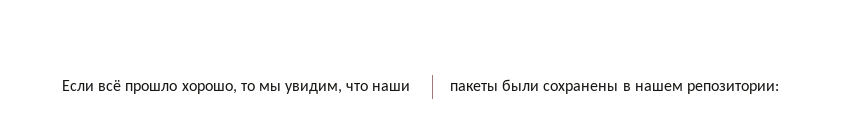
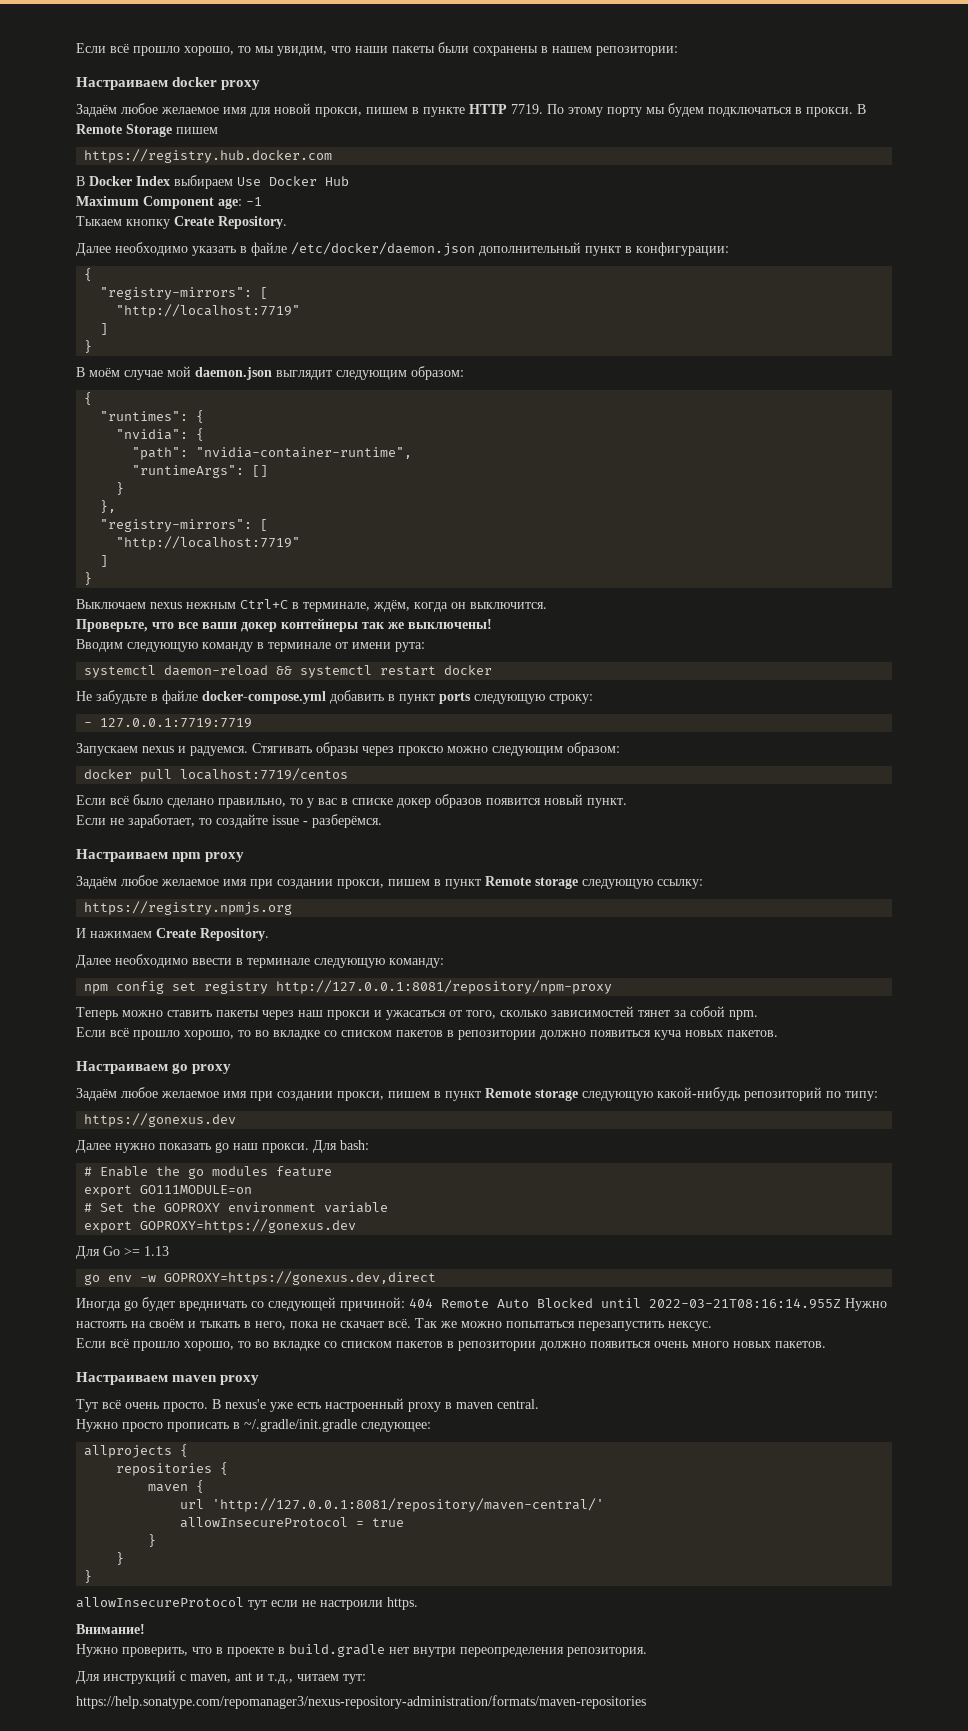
+ Настраиваем docker proxy
+ Задаём любое желаемое имя для новой прокси, пишем в пункте HTTP 7719. По этому порту мы будем подключаться в прокси. В Remote Storage пишем
+ https://registry.hub.docker.com
+ В Docker Index выбираем Use Docker Hub
+ Maximum Component age: -1
+ Тыкаем кнопку Create Repository.
+ Далее необходимо указать в файле /etc/docker/daemon.json дополнительный пункт в конфигурации:
+ {
+ "registry-mirrors": [
+ "http://localhost:7719"
+ ]
+ }
+ В моём случае мой daemon.json выглядит следующим образом:
+ {
+ "runtimes": {
+ "nvidia": {
+ "path": "nvidia-container-runtime",
+ "runtimeArgs": []
+ }
+ },
+ "registry-mirrors": [
+ "http://localhost:7719"
+ ]
+ }
+ Выключаем nexus нежным Ctrl+C в терминале, ждём, когда он выключится.
+ Проверьте, что все ваши докер контейнеры так же выключены!
+ Вводим следующую команду в терминале от имени рута:
+ systemctl daemon-reload && systemctl restart docker
+ Не забудьте в файле docker-compose.yml добавить в пункт ports следующую строку:
+ - 127.0.0.1:7719:7719
+ Запускаем nexus и радуемся. Стягивать образы через проксю можно следующим образом:
+ docker pull localhost:7719/centos
+ Если всё было сделано правильно, то у вас в списке докер образов появится новый пункт.
+ Если не заработает, то создайте issue - разберёмся.
+ Настраиваем npm proxy
+ Задаём любое желаемое имя при создании прокси, пишем в пункт Remote storage следующую ссылку:
+ https://registry.npmjs.org
+ И нажимаем Create Repository.
+ Далее необходимо ввести в терминале следующую команду:
+ npm config set registry http://127.0.0.1:8081/repository/npm-proxy
+ Теперь можно ставить пакеты через наш прокси и ужасаться от того, сколько зависимостей тянет за собой npm.
+ Если всё прошло хорошо, то во вкладке со списком пакетов в репозитории должно появиться куча новых пакетов.
+ Настраиваем go proxy
+ Задаём любое желаемое имя при создании прокси, пишем в пункт Remote storage следующую какой-нибудь репозиторий по типу:
+ https://gonexus.dev
+ Далее нужно показать go наш прокси. Для bash:
+ # Enable the go modules feature
+ export GO111MODULE=on
+ # Set the GOPROXY environment variable
+ export GOPROXY=https://gonexus.dev
+ Для Go >= 1.13
+ go env -w GOPROXY=https://gonexus.dev,direct
+ Иногда go будет вредничать со следующей причиной: 404 Remote Auto Blocked until 2022-03-21T08:16:14.955Z Нужно настоять на своём и тыкать в него, пока не скачает всё. Так же можно попытаться перезапустить нексус.
+ Если всё прошло хорошо, то во вкладке со списком пакетов в репозитории должно появиться очень много новых пакетов.
+ Настраиваем maven proxy
+ Тут всё очень просто. В nexus'е уже есть настроенный proxy в maven central.
+ Нужно просто прописать в ~/.gradle/init.gradle следующее:
+ allprojects {
+ repositories {
+ maven {
+ url 'http://127.0.0.1:8081/repository/maven-central/'
+ allowInsecureProtocol = true
+ }
+ }
+ }
+ allowInsecureProtocol тут если не настроили https.
+ Внимание!
+ Нужно проверить, что в проекте в build.gradle нет внутри переопределения репозитория.
+ Для инструкций с maven, ant и т.д., читаем тут:
+ https://help.sonatype.com/repomanager3/nexus-repository-administration/formats/maven-repositories

